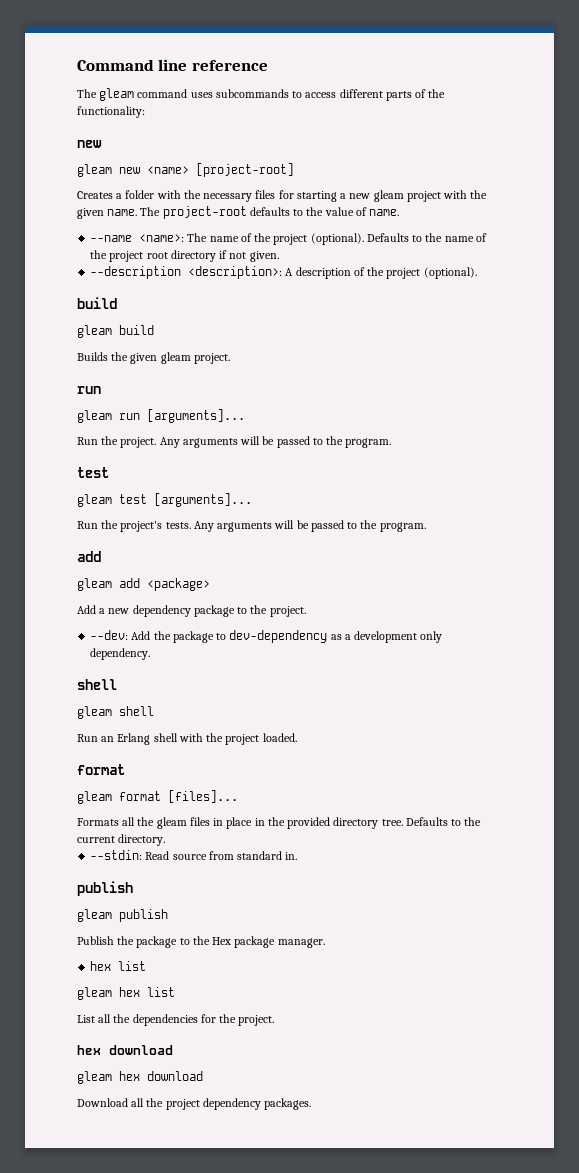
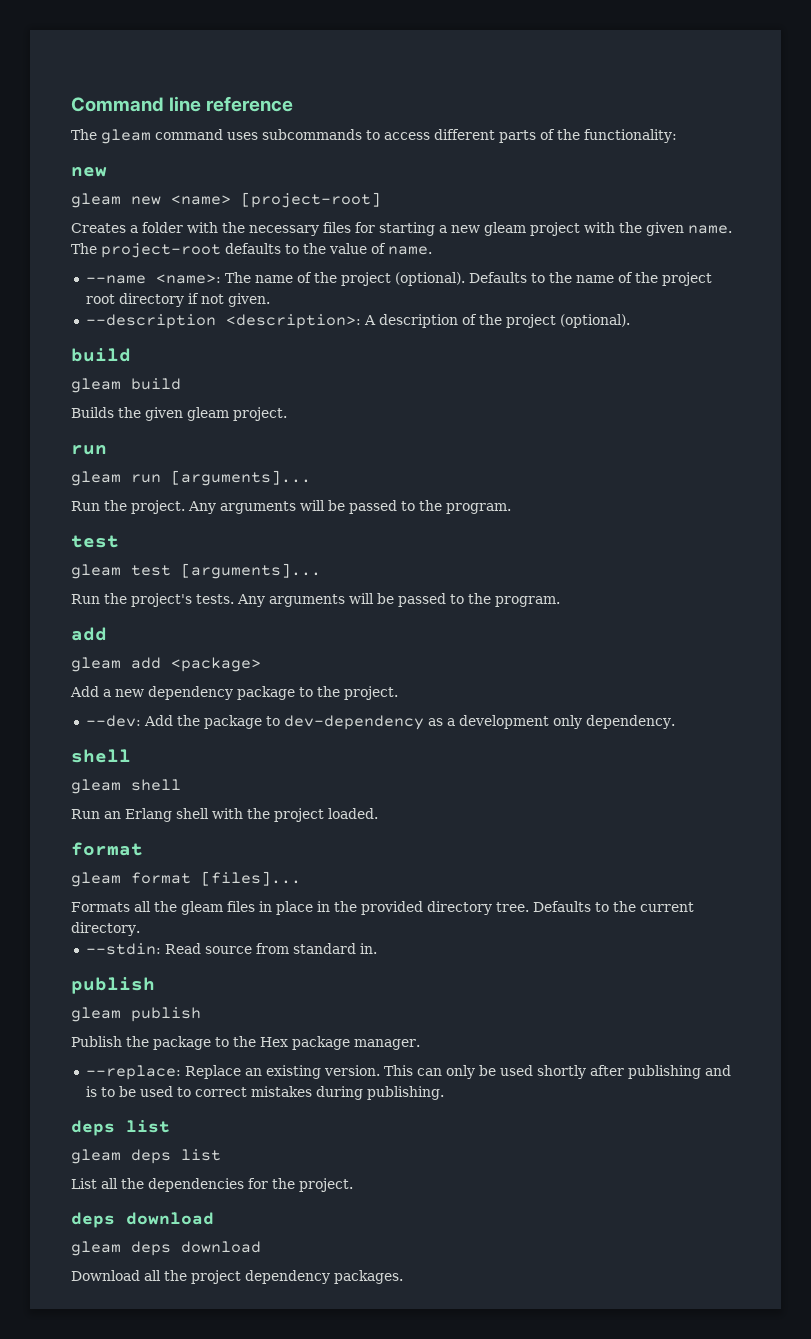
  Publish the package to the Hex package manager.
- hex list
+ --replace: Replace an existing version. This can only be used shortly after publishing and is to be used to correct mistakes during publishing.
+ deps list
- gleam hex list
+ gleam deps list
  List all the dependencies for the project.
- hex download
+ deps download
- gleam hex download
+ gleam deps download

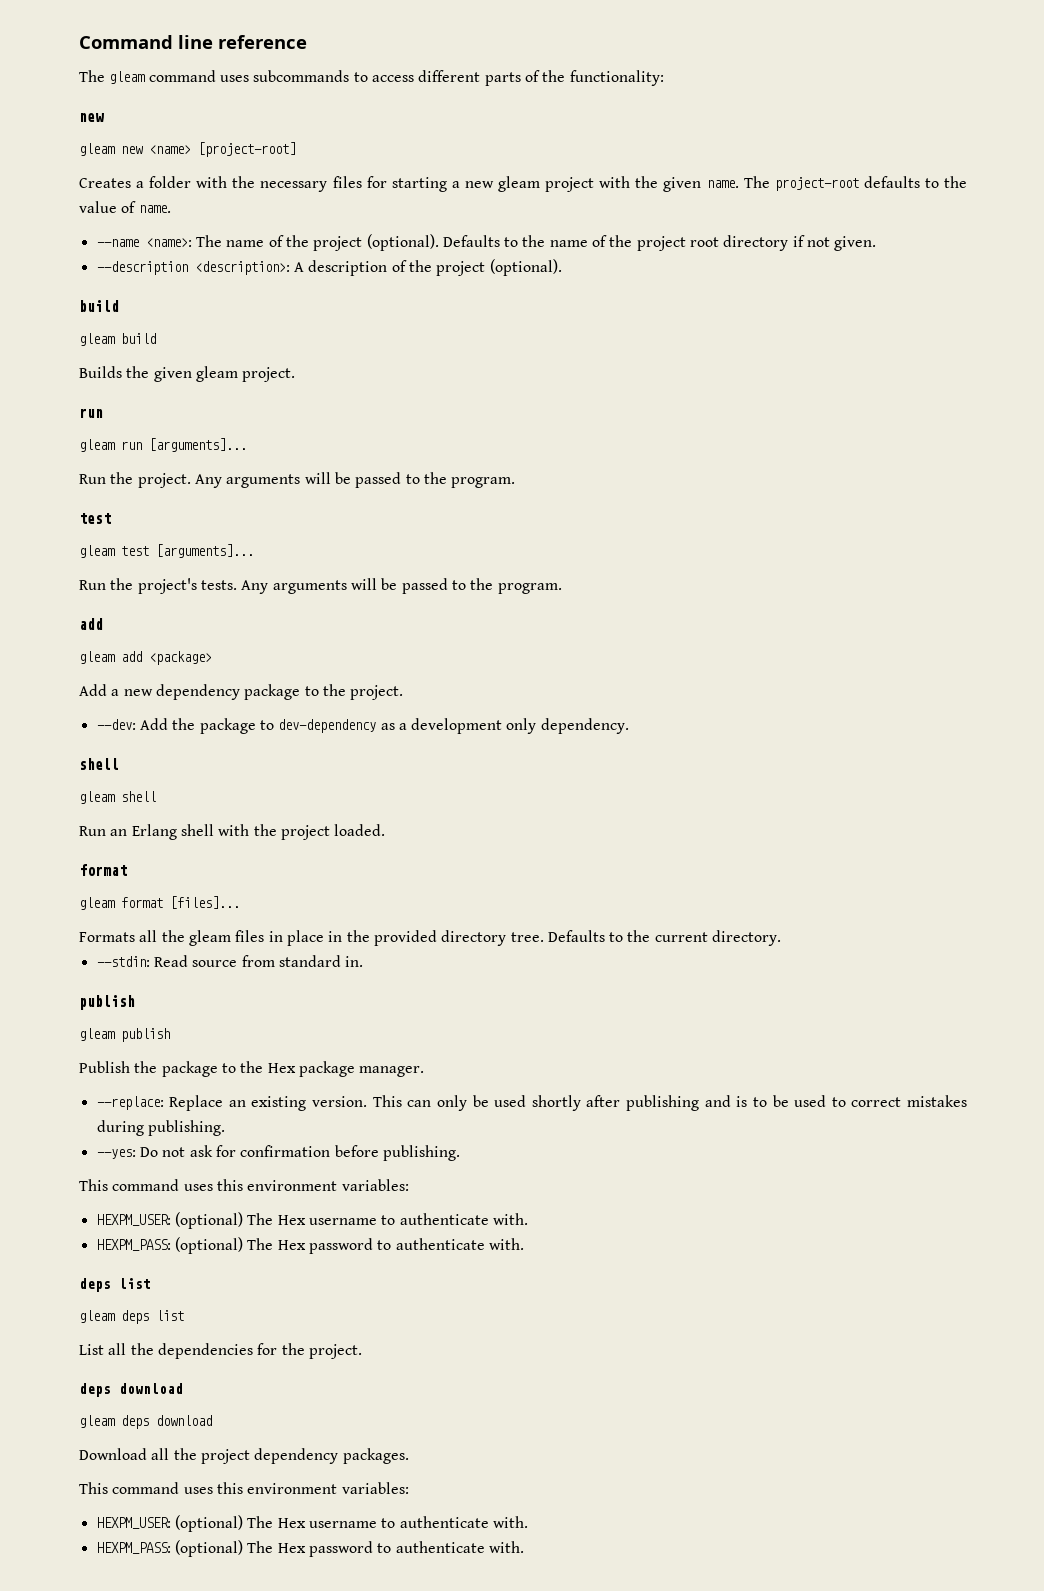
+ --yes: Do not ask for confirmation before publishing.
+ This command uses this environment variables:
+ HEXPM_USER: (optional) The Hex username to authenticate with.
+ HEXPM_PASS: (optional) The Hex password to authenticate with.
  Download all the project dependency packages.
+ This command uses this environment variables:
+ HEXPM_USER: (optional) The Hex username to authenticate with.
+ HEXPM_PASS: (optional) The Hex password to authenticate with.

